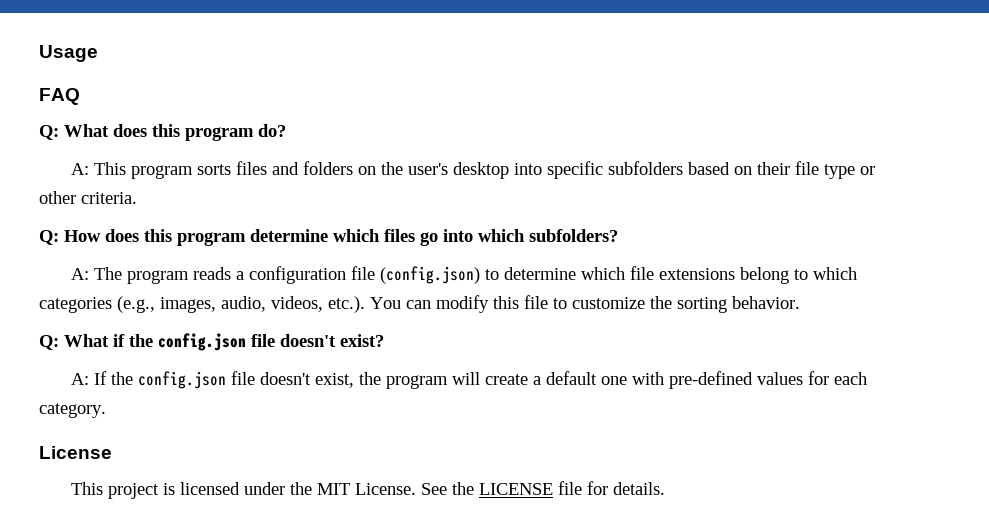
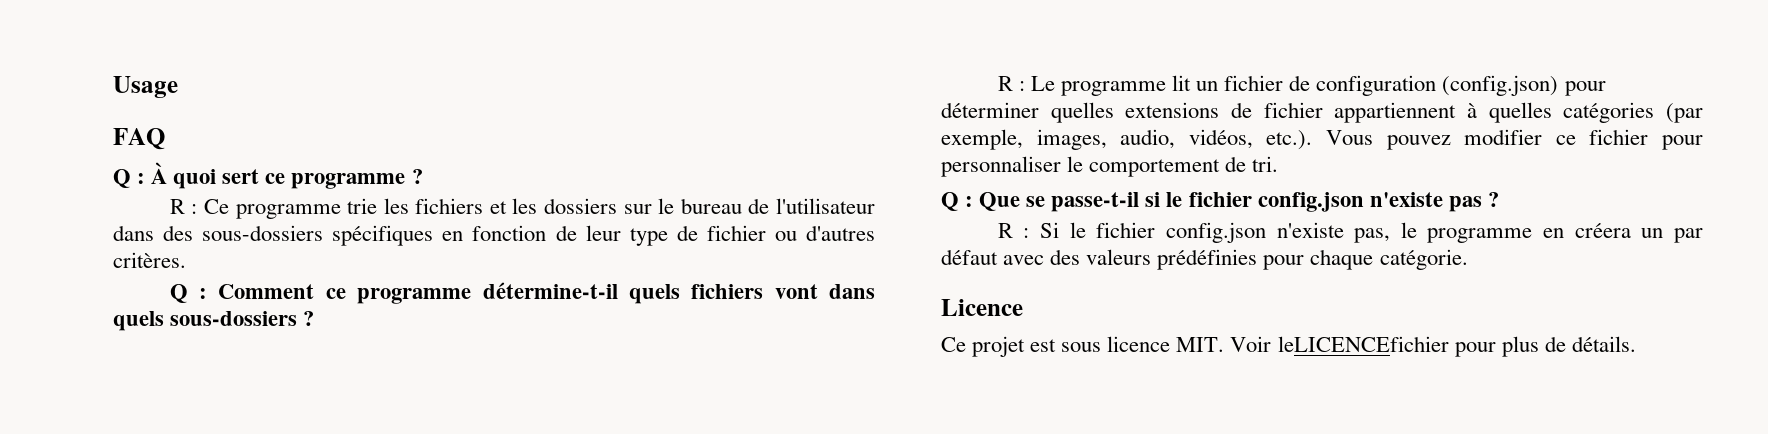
- Q: What does this program do?
- A: This program sorts files and folders on the user's desktop into specific subfolders based on their file type or other criteria.
- Q: How does this program determine which files go into which subfolders?
- A: The program reads a configuration file (config.json) to determine which file extensions belong to which categories (e.g., images, audio, videos, etc.). You can modify this file to customize the sorting behavior.
- Q: What if the config.json file doesn't exist?
- A: If the config.json file doesn't exist, the program will create a default one with pre-defined values for each category.
- License
- This project is licensed under the MIT License. See the LICENSE file for details.
+ Q : À quoi sert ce programme ?
+ R : Ce programme trie les fichiers et les dossiers sur le bureau de l'utilisateur dans des sous-dossiers spécifiques en fonction de leur type de fichier ou d'autres critères.
+ Q : Comment ce programme détermine-t-il quels fichiers vont dans quels sous-dossiers ?
+ R : Le programme lit un fichier de configuration (config.json) pour déterminer quelles extensions de fichier appartiennent à quelles catégories (par exemple, images, audio, vidéos, etc.). Vous pouvez modifier ce fichier pour personnaliser le comportement de tri.
+ Q : Que se passe-t-il si le fichier config.json n'existe pas ?
+ R : Si le fichier config.json n'existe pas, le programme en créera un par défaut avec des valeurs prédéfinies pour chaque catégorie.
+ Licence
+ Ce projet est sous licence MIT. Voir leLICENCEfichier pour plus de détails.

